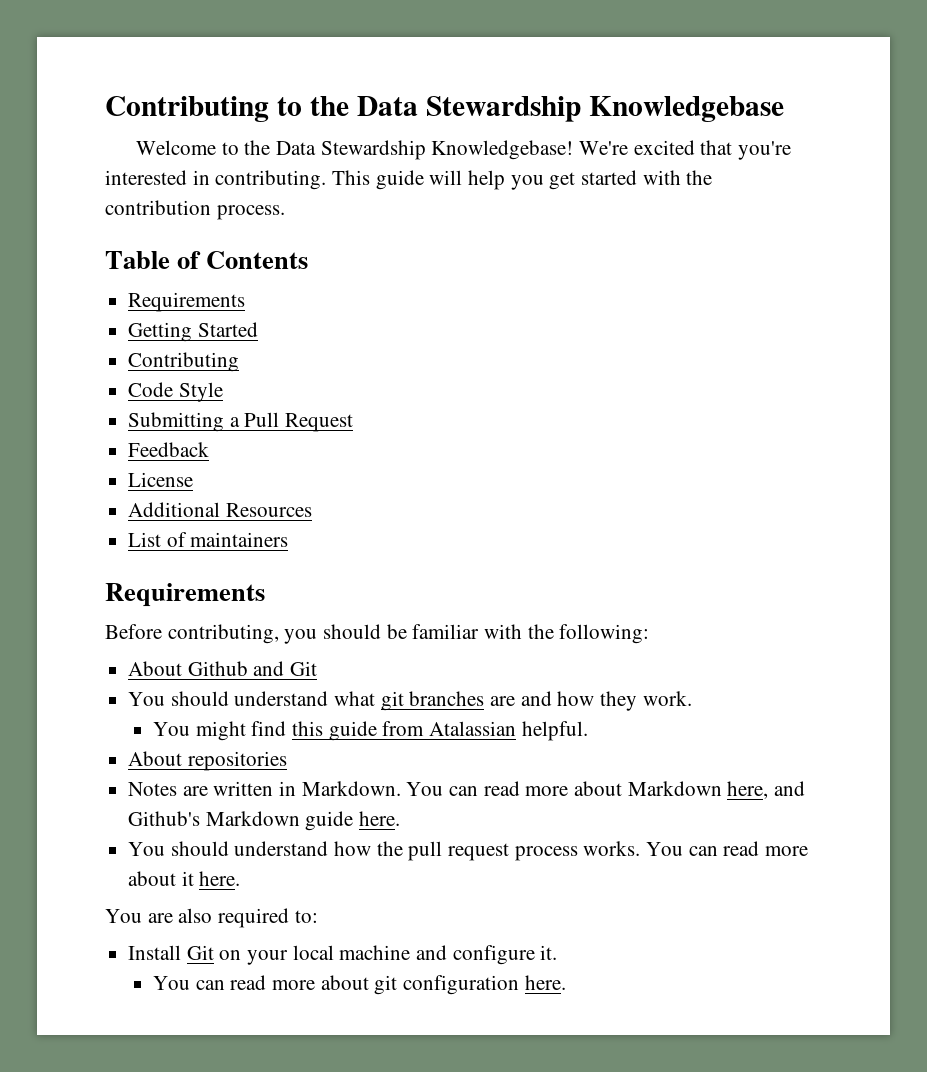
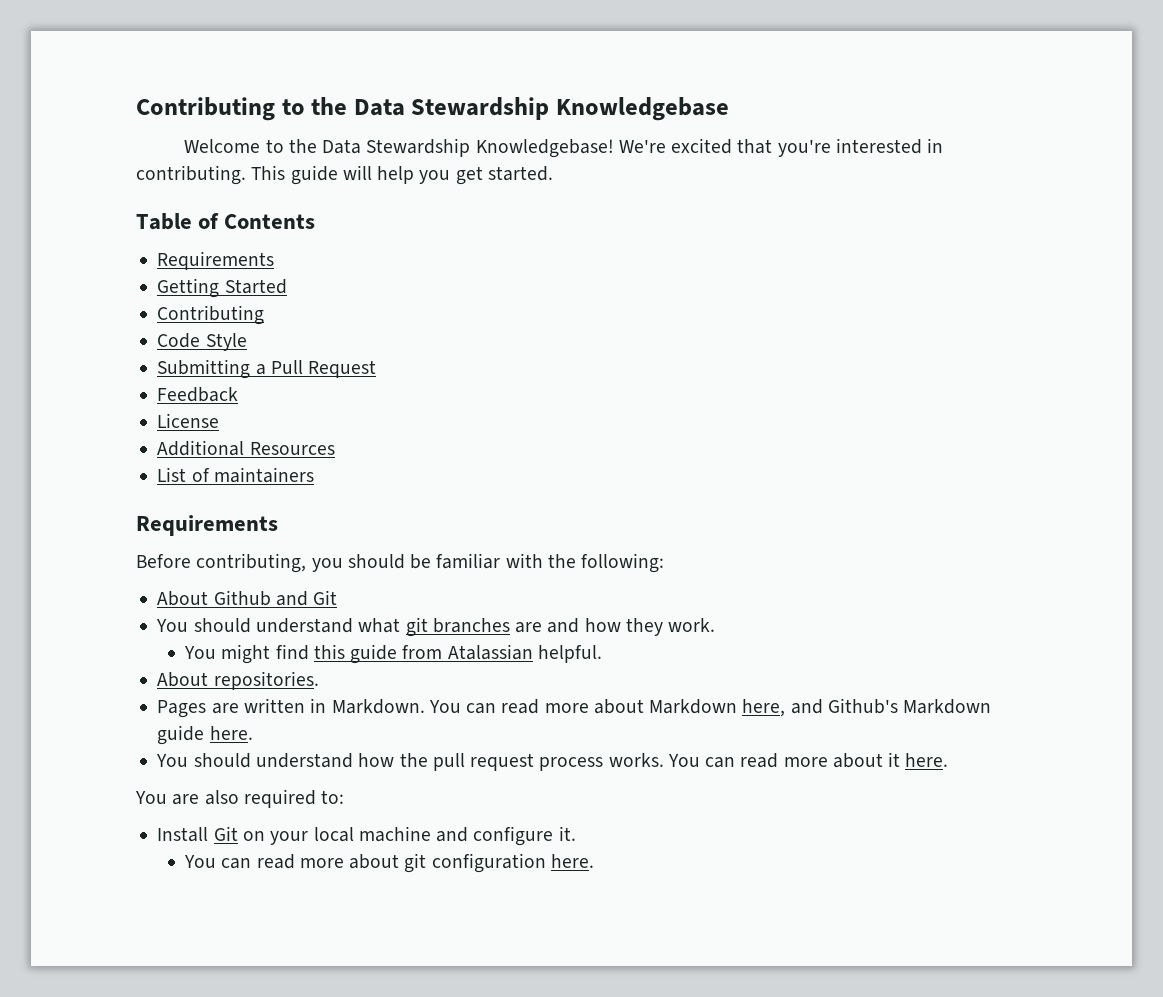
- This guide will help you get started with the contribution process.
+ This guide will help you get started.
- About repositories
- Notes are written in Markdown.
+ About repositories.
+ Pages are written in Markdown.

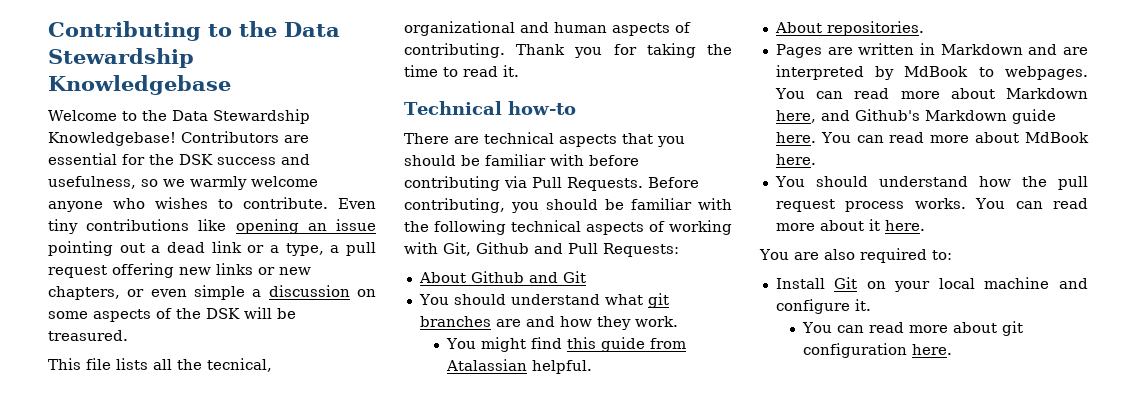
- We're excited that you're interested in contributing. This guide will help you get started.
- Table of Contents
- Requirements
- Getting Started
- Contributing
- Code Style
- Submitting a Pull Request
- Feedback
- License
- Additional Resources
- List of maintainers
- Requirements
- Before contributing, you should be familiar with the following:
+ Contributors are essential for the DSK success and usefulness, so we warmly welcome anyone who wishes to contribute. Even tiny contributions like opening an issue pointing out a dead link or a type, a pull request offering new links or new chapters, or even simple a discussion on some aspects of the DSK will be treasured.
+ This file lists all the tecnical, organizational and human aspects of contributing. Thank you for taking the time to read it.
+ Technical how-to
+ There are technical aspects that you should be familiar with before contributing via Pull Requests. Before contributing, you should be familiar with the following technical aspects of working with Git, Github and Pull Requests:
- Pages are written in Markdown.
+ Pages are written in Markdown and are interpreted by MdBook to webpages.
+ You can read more about MdBook here.

